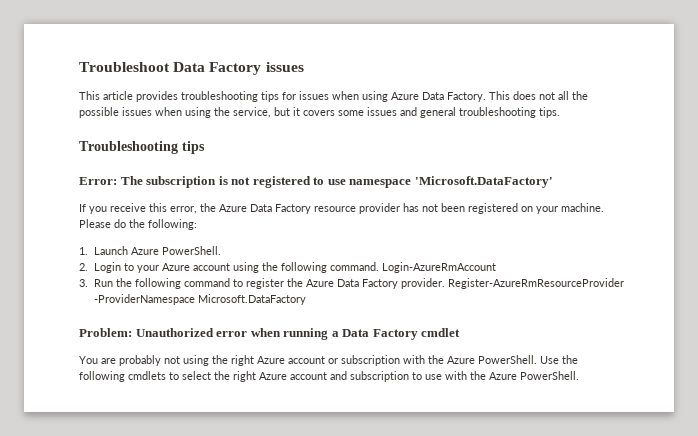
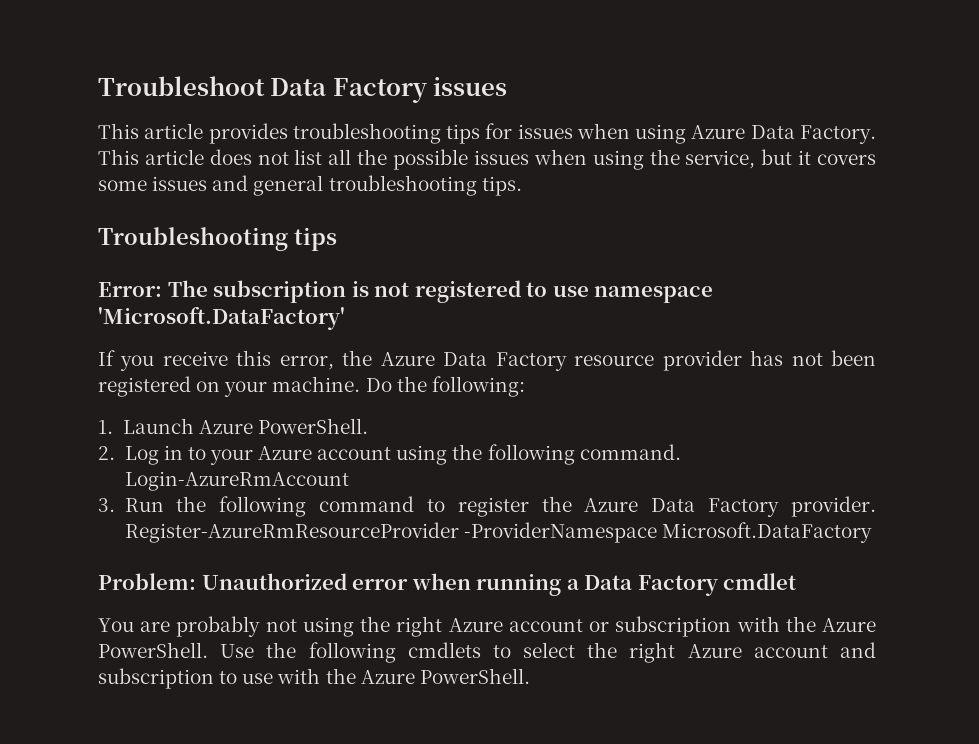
- This does not all the possible issues when using the service, but it covers some issues and general troubleshooting tips.
+ This article does not list all the possible issues when using the service, but it covers some issues and general troubleshooting tips.
- Please do the following:
+ Do the following:
- 2. Login to your Azure account using the following command.
+ 2. Log in to your Azure account using the following command.

